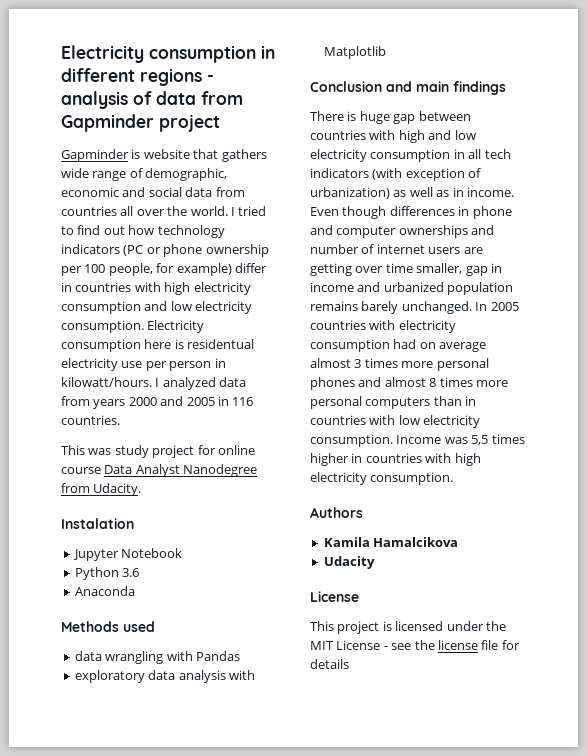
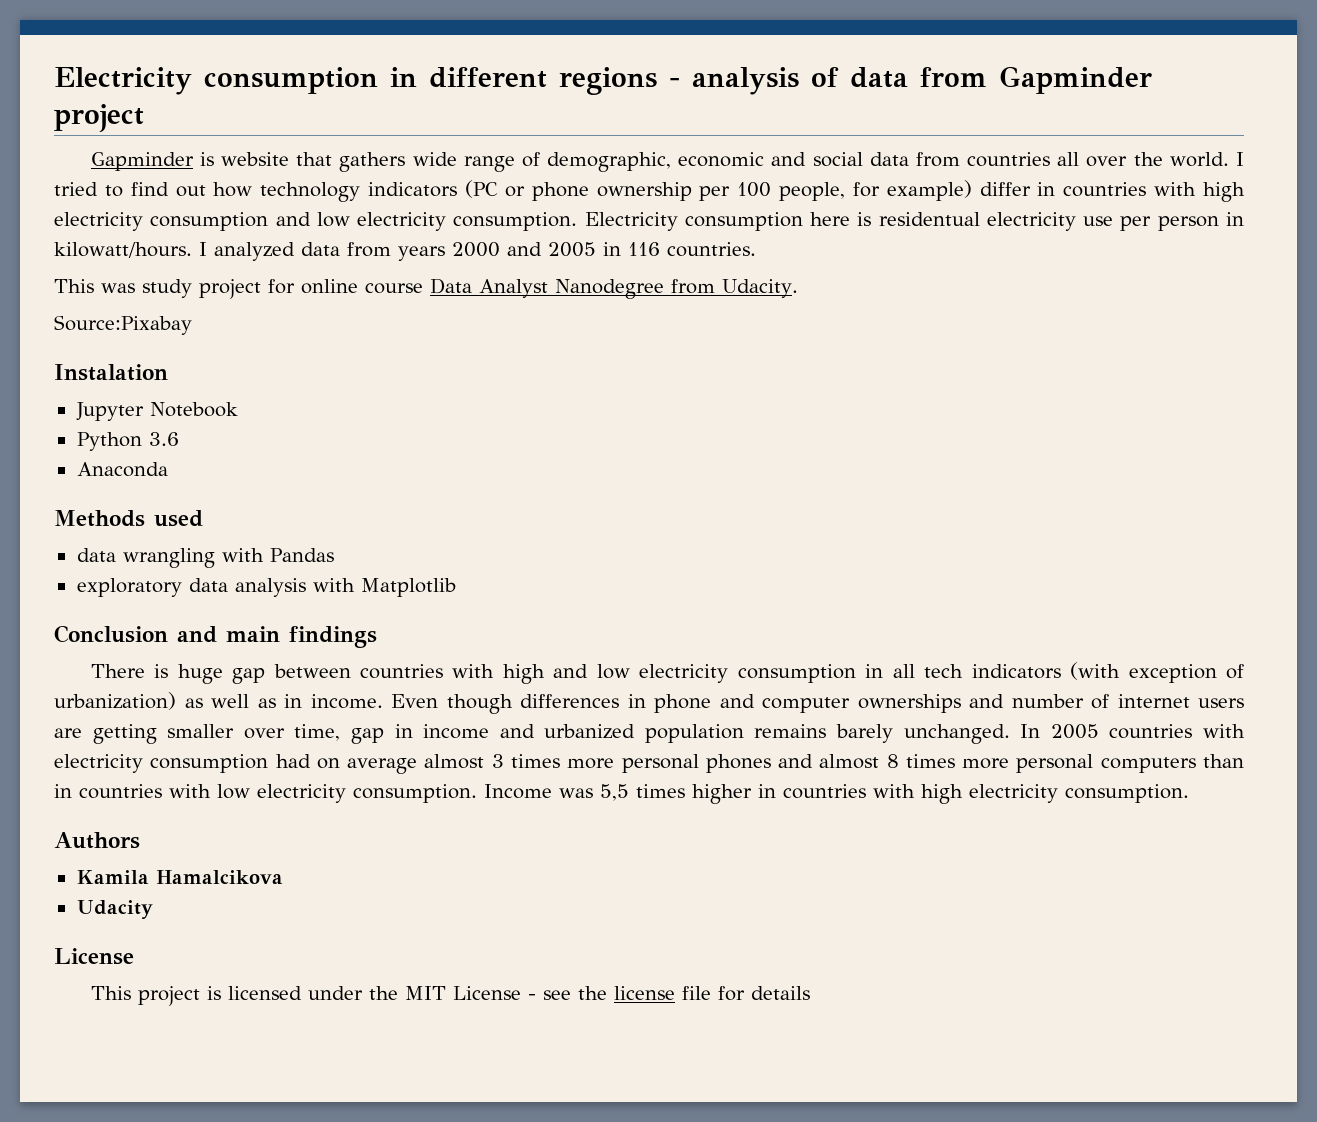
+ Source:Pixabay
- Even though differences in phone and computer ownerships and number of internet users are getting over time smaller, gap in income and urbanized population remains barely unchanged.
+ Even though differences in phone and computer ownerships and number of internet users are getting smaller over time, gap in income and urbanized population remains barely unchanged.

